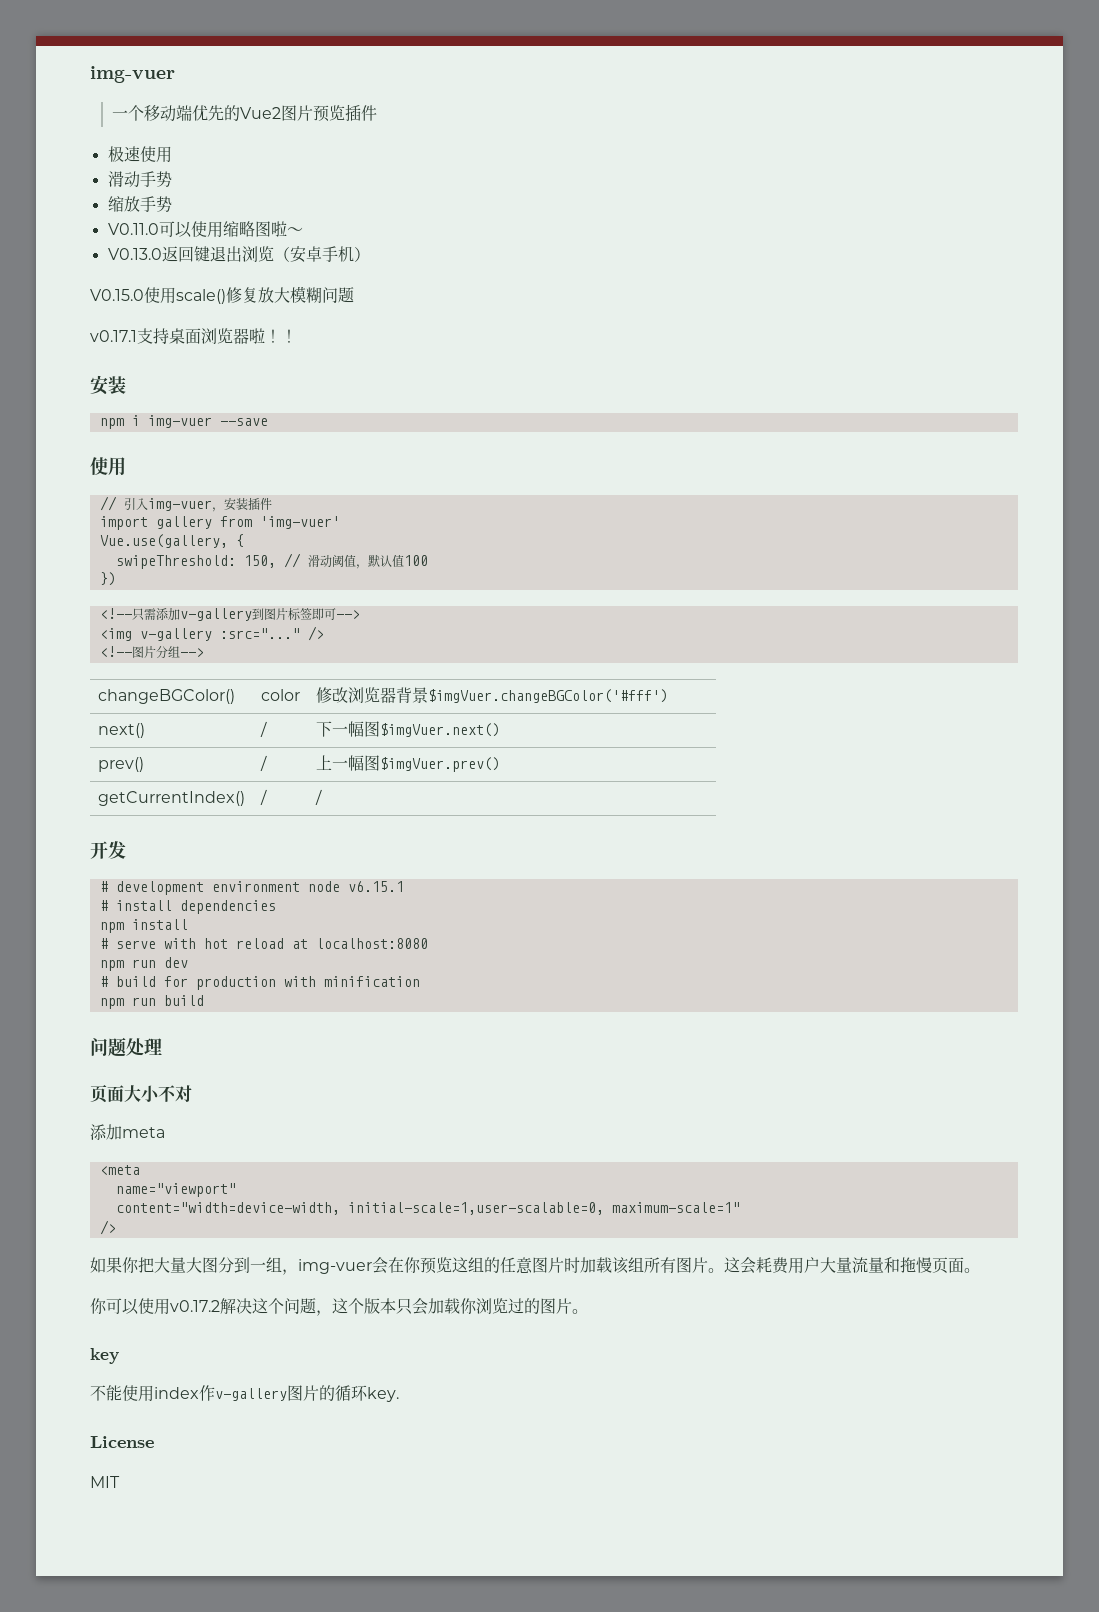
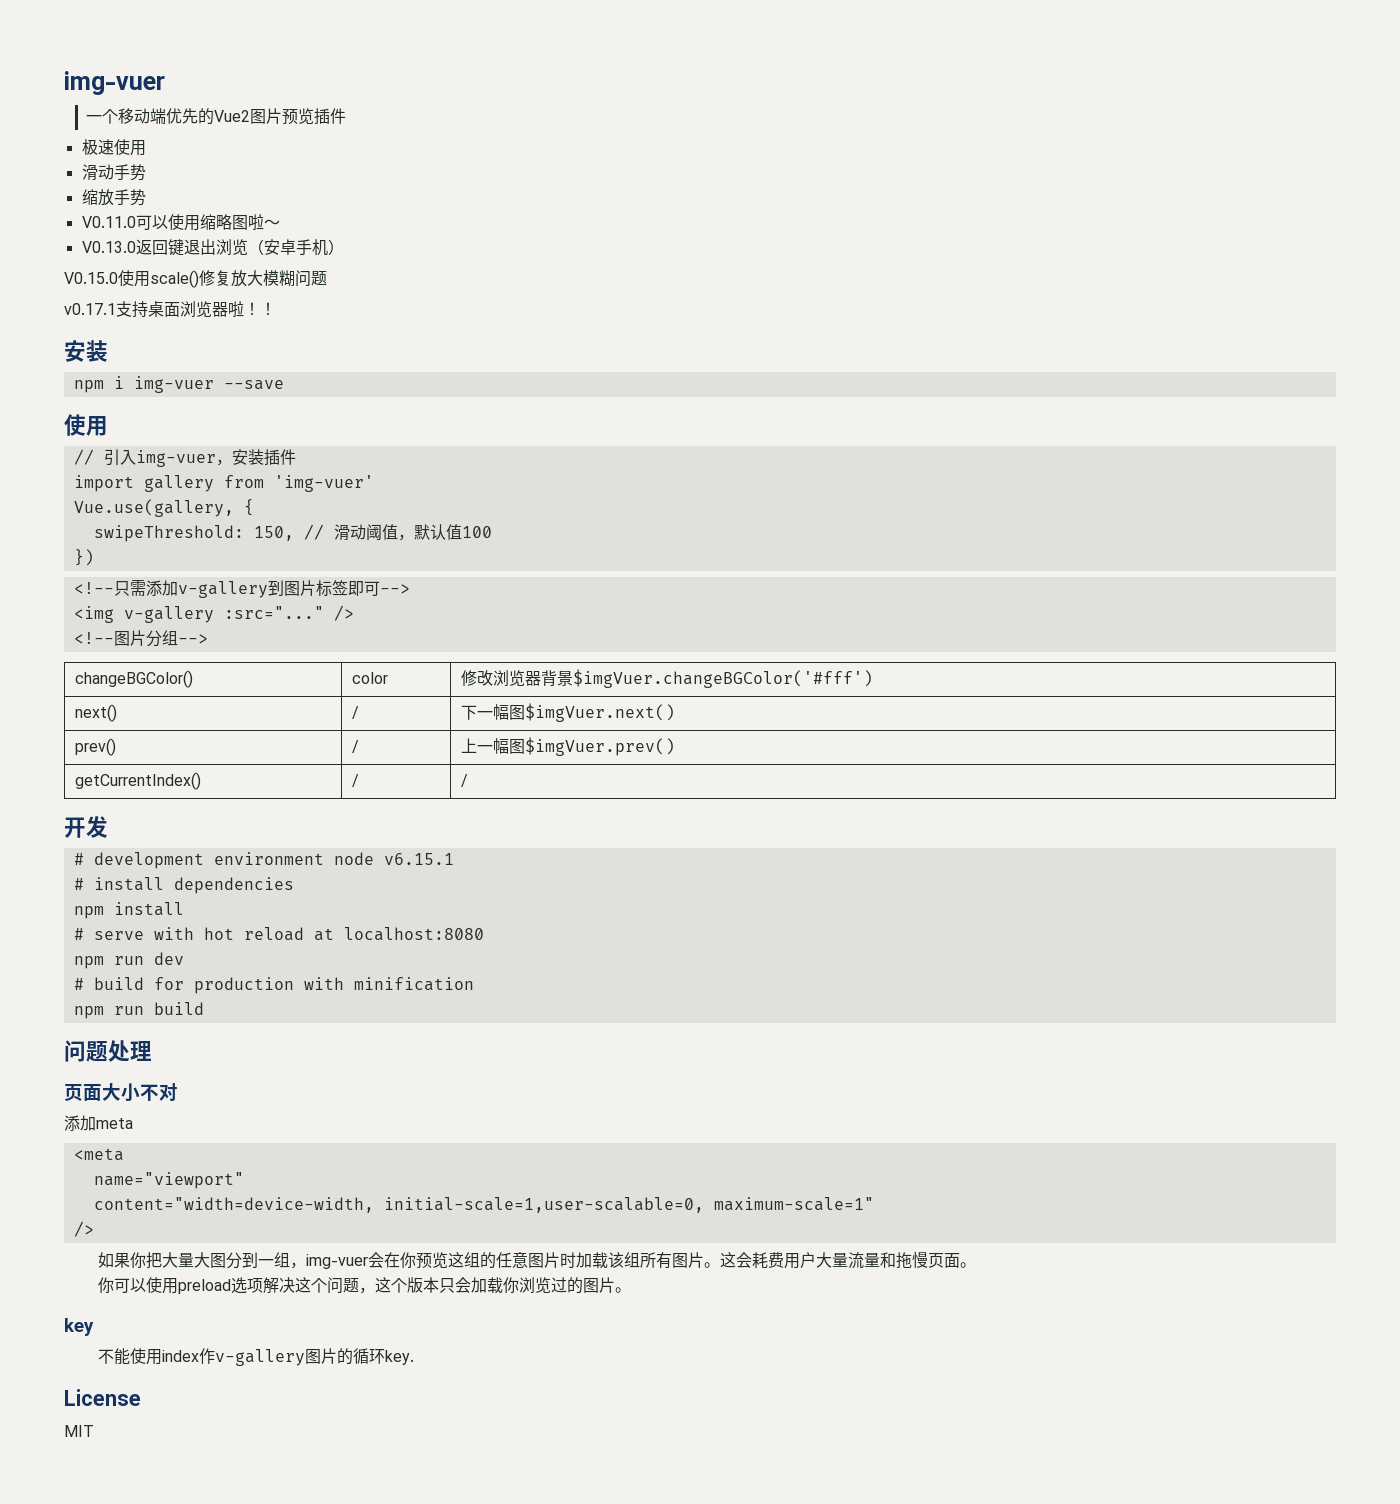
- 你可以使用v0.17.2解决这个问题，这个版本只会加载你浏览过的图片。
+ 你可以使用preload选项解决这个问题，这个版本只会加载你浏览过的图片。

